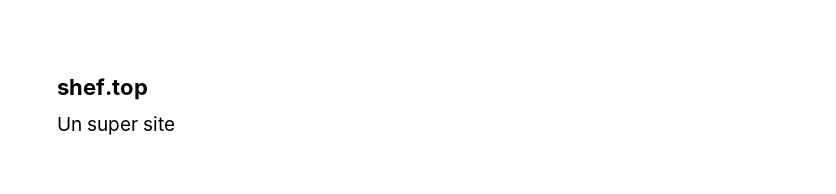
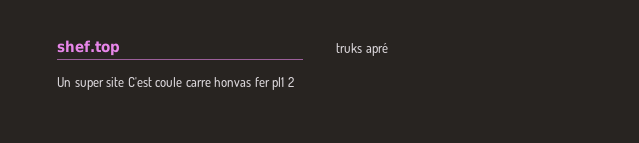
- Un super site
+ Un super site C'est coule carre honvas fer pl1 2 truks apré

